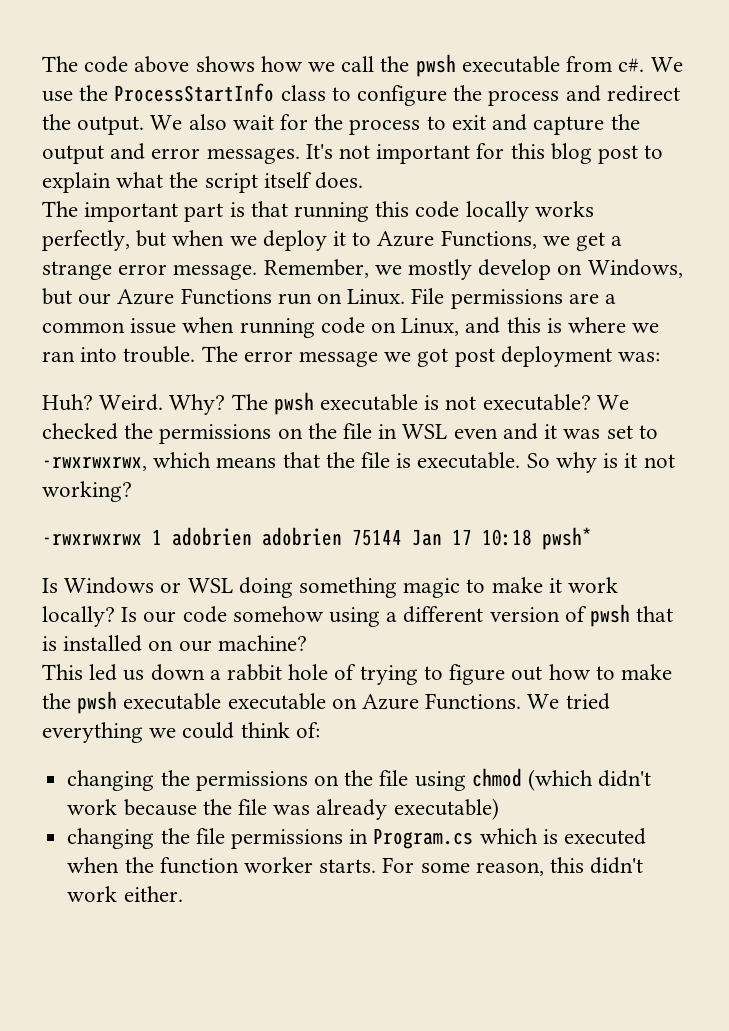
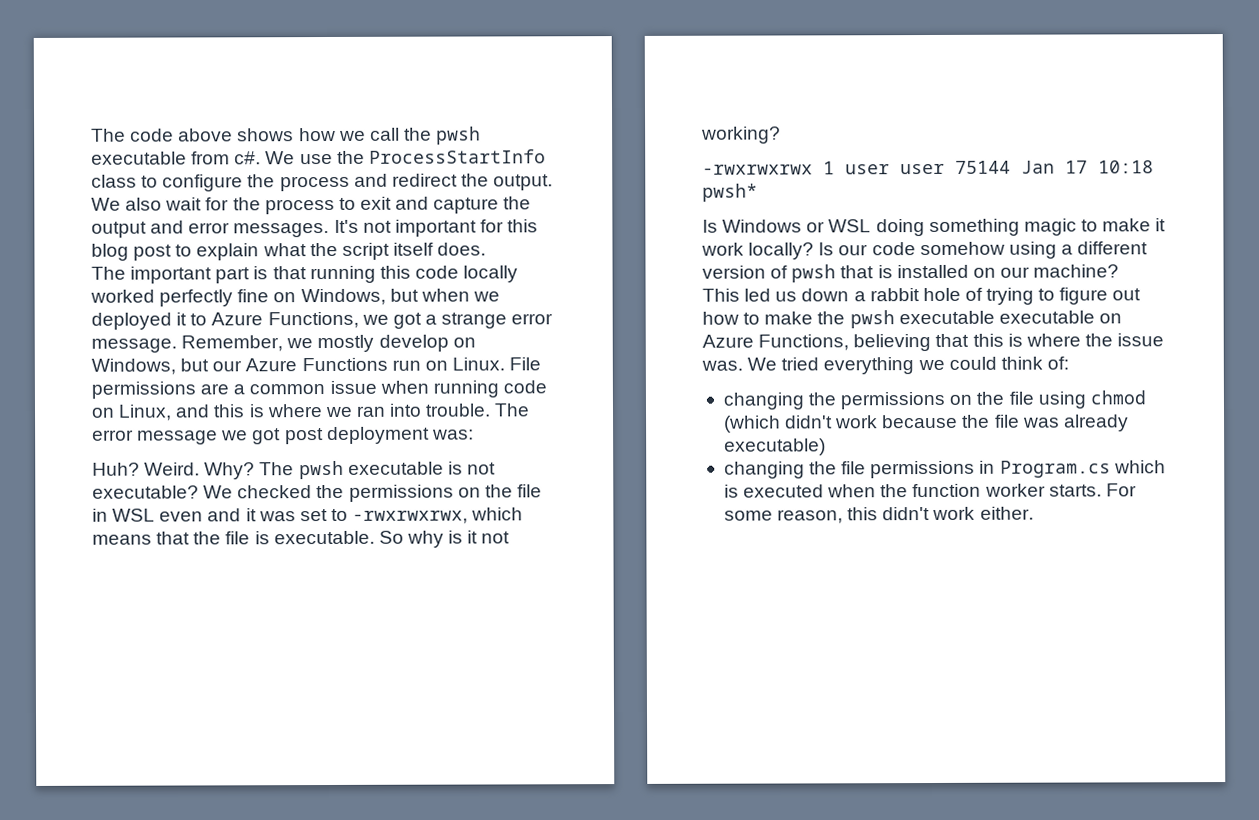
- The important part is that running this code locally works perfectly, but when we deploy it to Azure Functions, we get a strange error message.
+ The important part is that running this code locally worked perfectly fine on Windows, but when we deployed it to Azure Functions, we got a strange error message.
- -rwxrwxrwx 1 adobrien adobrien 75144 Jan 17 10:18 pwsh*
+ -rwxrwxrwx 1 user user 75144 Jan 17 10:18 pwsh*
- This led us down a rabbit hole of trying to figure out how to make the pwsh executable executable on Azure Functions.
+ This led us down a rabbit hole of trying to figure out how to make the pwsh executable executable on Azure Functions, believing that this is where the issue was.

